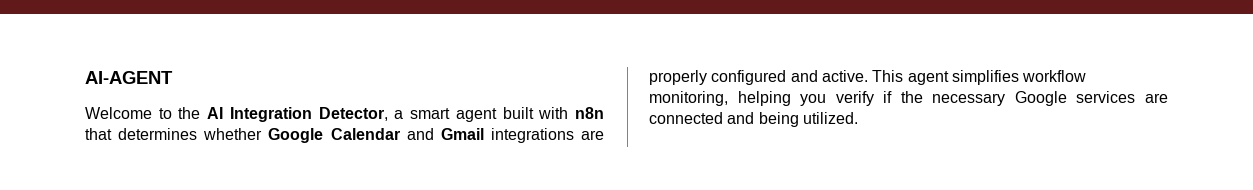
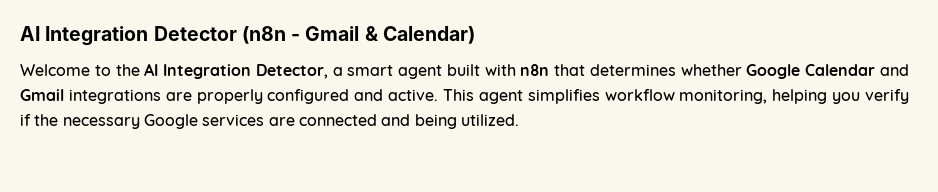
- AI-AGENT
+ AI Integration Detector (n8n - Gmail & Calendar)

